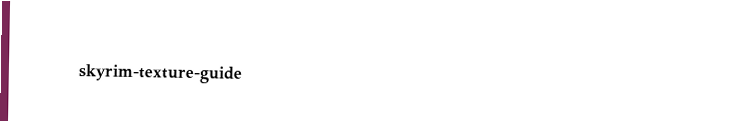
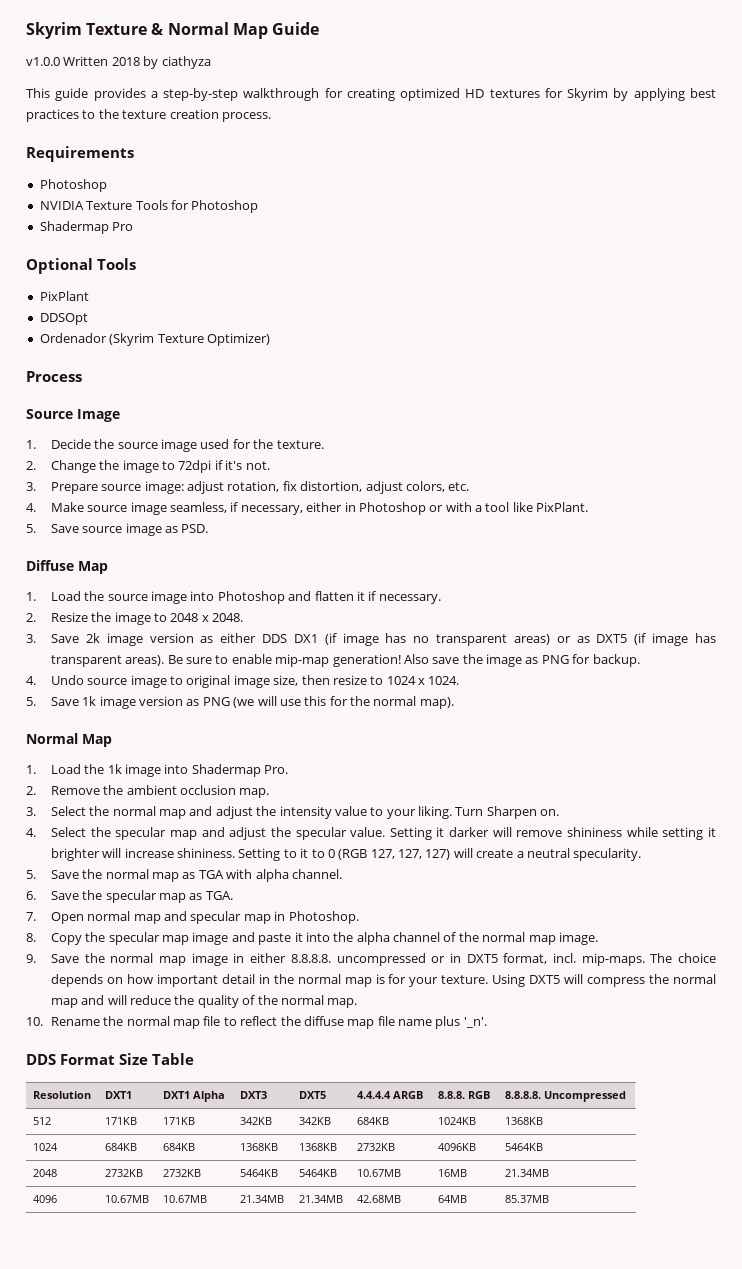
- skyrim-texture-guide
+ Skyrim Texture & Normal Map Guide
+ v1.0.0 Written 2018 by ciathyza
+ This guide provides a step-by-step walkthrough for creating optimized HD textures for Skyrim by applying best practices to the texture creation process.
+ Requirements
+ Photoshop
+ NVIDIA Texture Tools for Photoshop
+ Shadermap Pro
+ Optional Tools
+ PixPlant
+ DDSOpt
+ Ordenador (Skyrim Texture Optimizer)
+ Process
+ Source Image
+ 1. Decide the source image used for the texture.
+ 2. Change the image to 72dpi if it's not.
+ 3. Prepare source image: adjust rotation, fix distortion, adjust colors, etc.
+ 4. Make source image seamless, if necessary, either in Photoshop or with a tool like PixPlant.
+ 5. Save source image as PSD.
+ Diffuse Map
+ 1. Load the source image into Photoshop and flatten it if necessary.
+ 2. Resize the image to 2048 x 2048.
+ 3. Save 2k image version as either DDS DX1 (if image has no transparent areas) or as DXT5 (if image has transparent areas). Be sure to enable mip-map generation! Also save the image as PNG for backup.
+ 4. Undo source image to original image size, then resize to 1024 x 1024.
+ 5. Save 1k image version as PNG (we will use this for the normal map).
+ Normal Map
+ 1. Load the 1k image into Shadermap Pro.
+ 2. Remove the ambient occlusion map.
+ 3. Select the normal map and adjust the intensity value to your liking. Turn Sharpen on.
+ 4. Select the specular map and adjust the specular value. Setting it darker will remove shininess while setting it brighter will increase shininess. Setting to it to 0 (RGB 127, 127, 127) will create a neutral specularity.
+ 5. Save the normal map as TGA with alpha channel.
+ 6. Save the specular map as TGA.
+ 7. Open normal map and specular map in Photoshop.
+ 8. Copy the specular map image and paste it into the alpha channel of the normal map image.
+ 9. Save the normal map image in either 8.8.8.8. uncompressed or in DXT5 format, incl. mip-maps. The choice depends on how important detail in the normal map is for your texture. Using DXT5 will compress the normal map and will reduce the quality of the normal map.
+ 10. Rename the normal map file to reflect the diffuse map file name plus '_n'.
+ DDS Format Size Table
+ Resolution | DXT1 | DXT1 Alpha | DXT3 | DXT5 | 4.4.4.4 ARGB | 8.8.8. RGB | 8.8.8.8. Uncompressed
+ 512 | 171KB | 171KB | 342KB | 342KB | 684KB | 1024KB | 1368KB
+ 1024 | 684KB | 684KB | 1368KB | 1368KB | 2732KB | 4096KB | 5464KB
+ 2048 | 2732KB | 2732KB | 5464KB | 5464KB | 10.67MB | 16MB | 21.34MB
+ 4096 | 10.67MB | 10.67MB | 21.34MB | 21.34MB | 42.68MB | 64MB | 85.37MB

